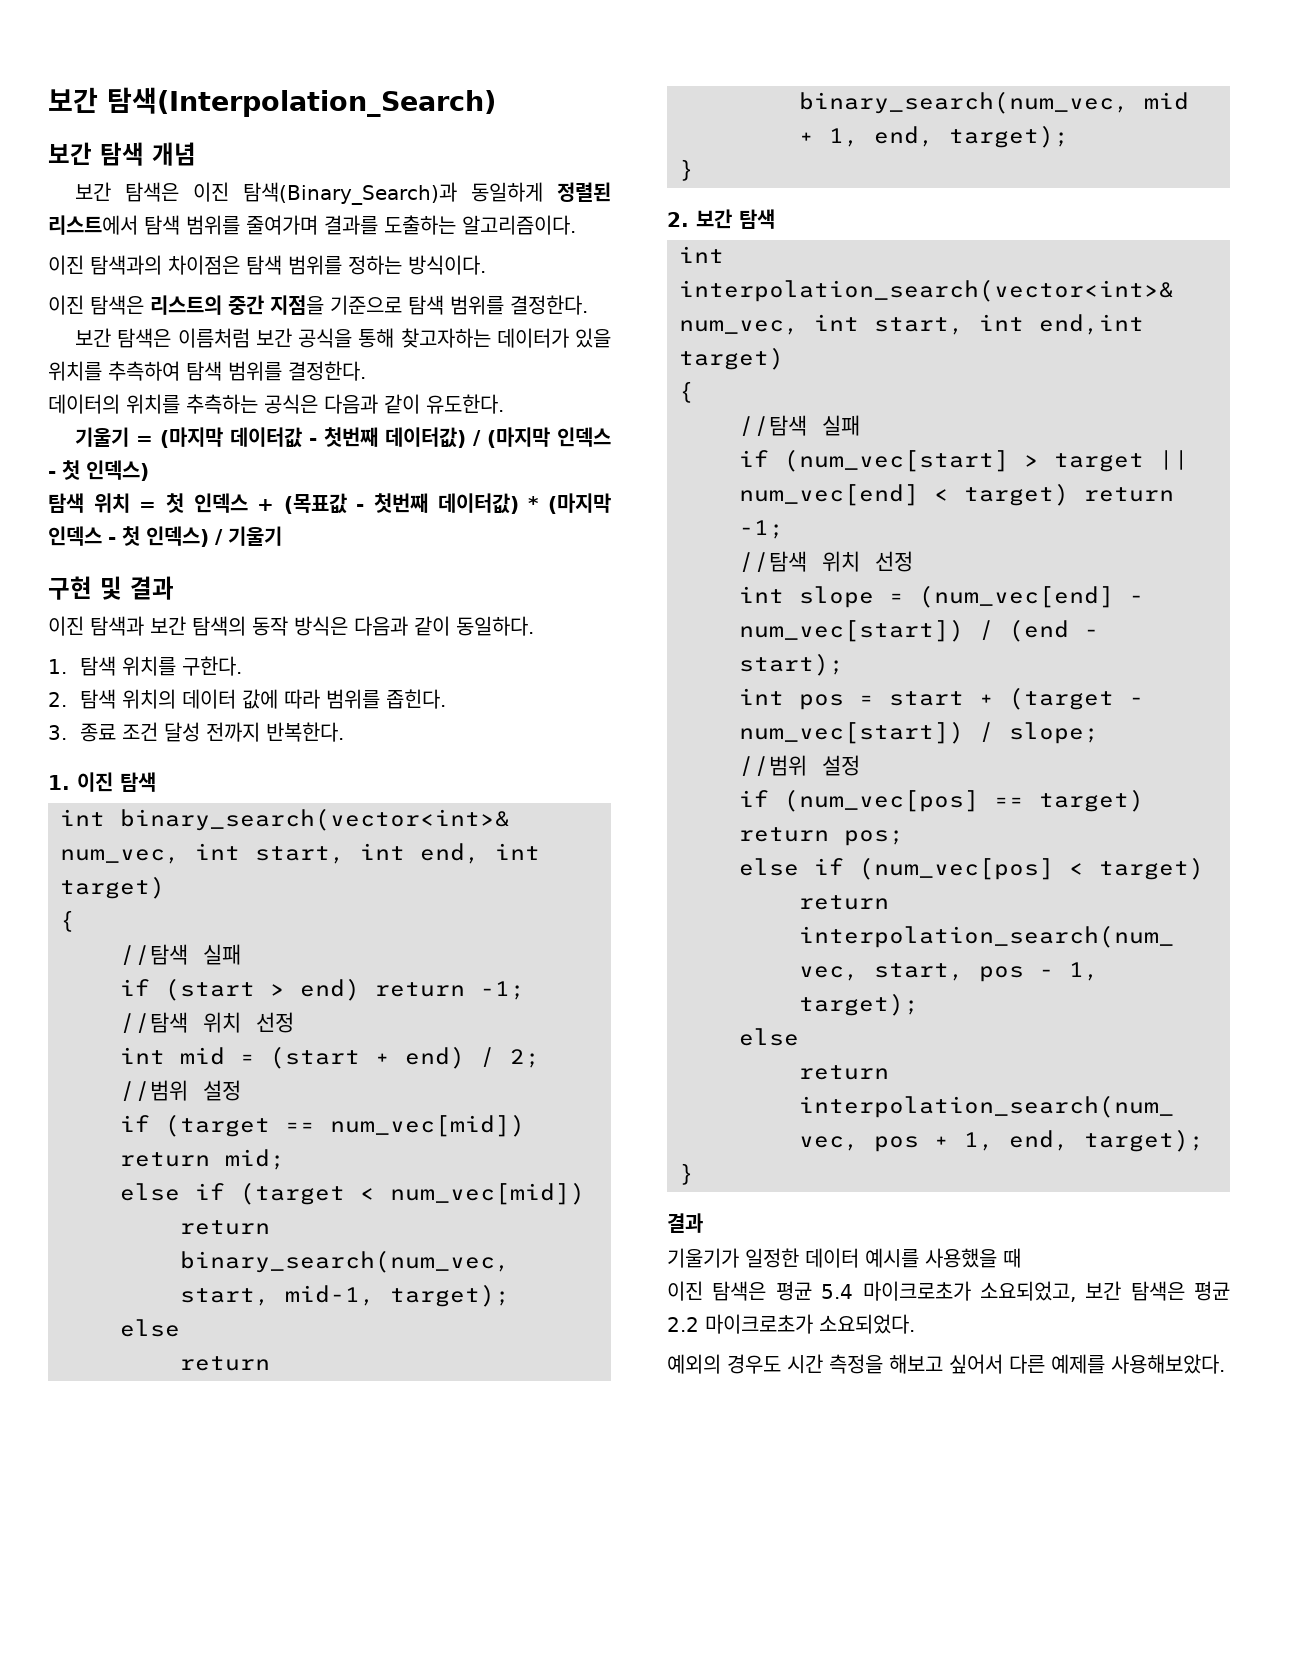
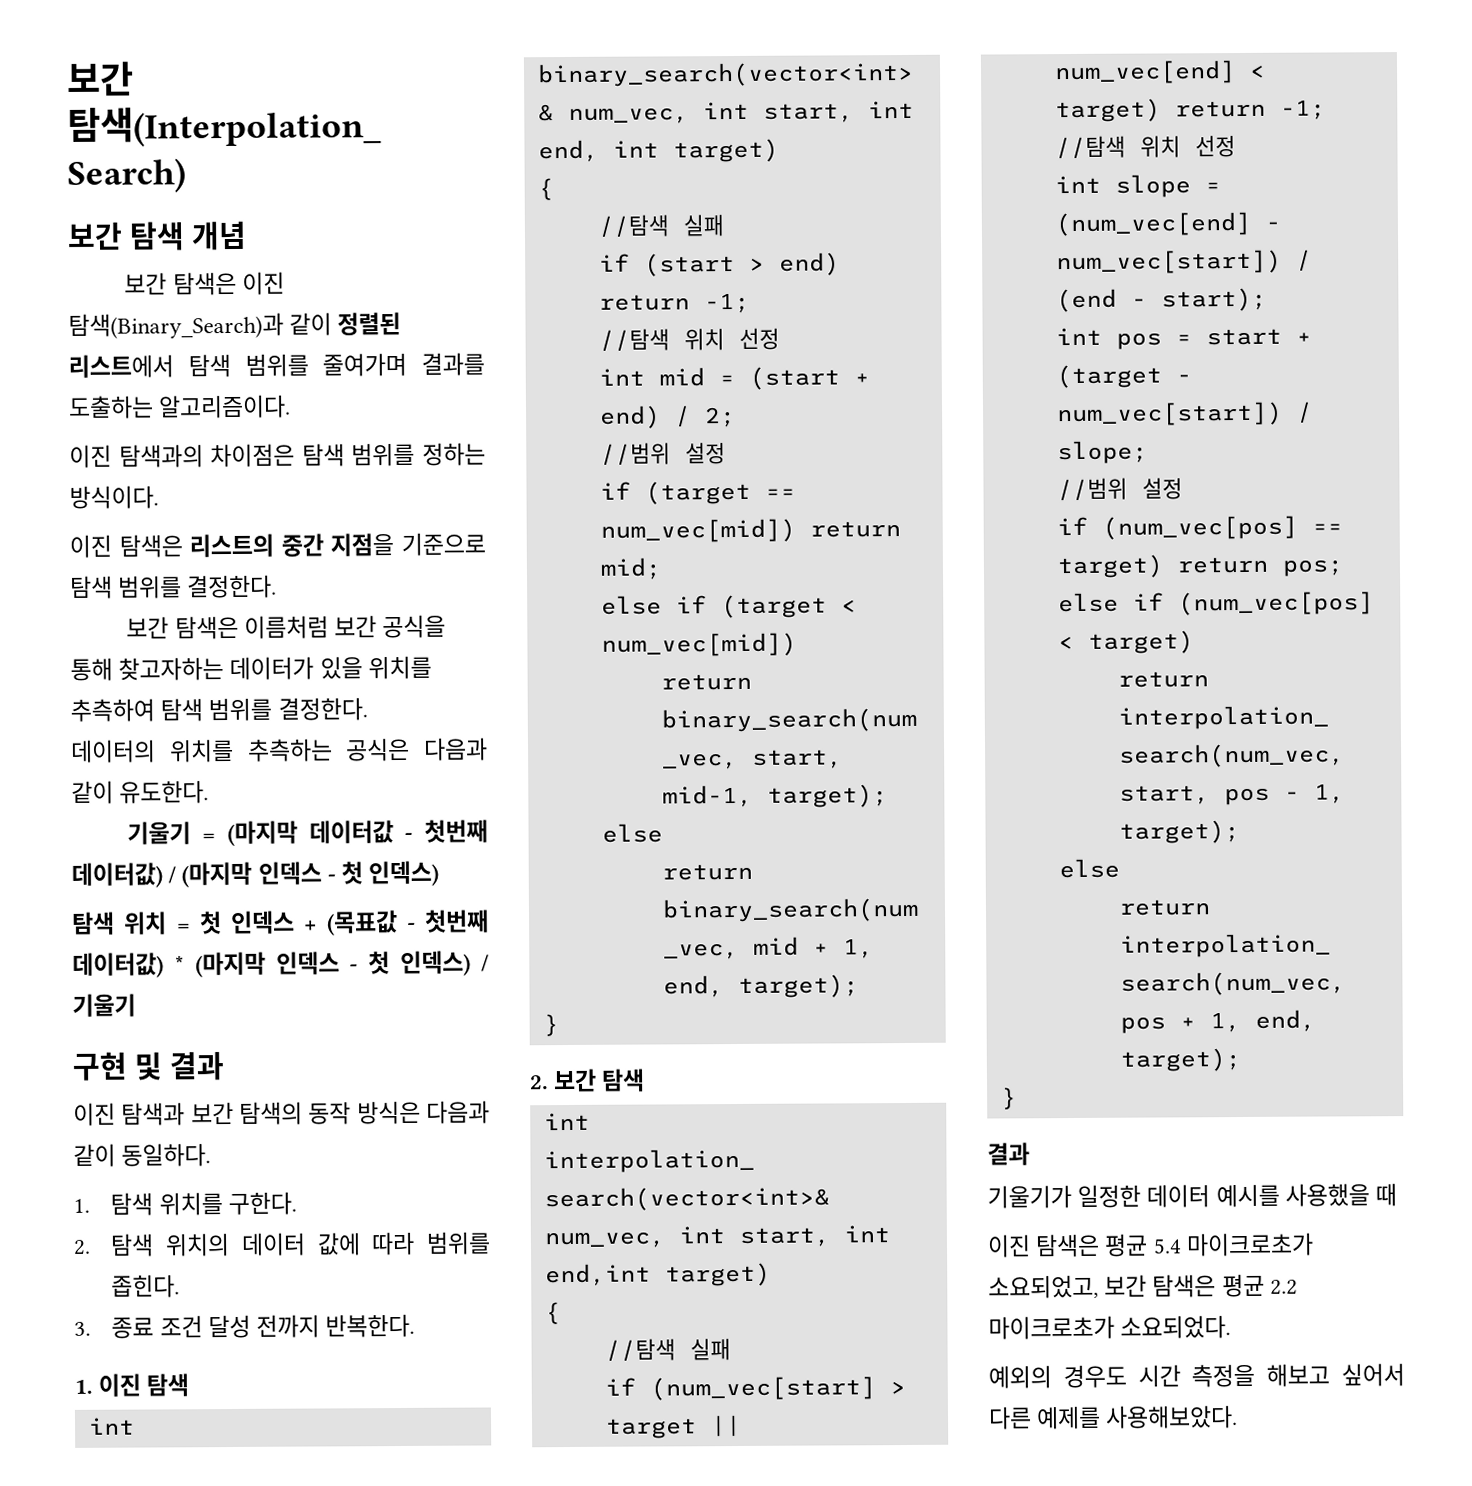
- 보간 탐색은 이진 탐색(Binary_Search)과 동일하게 정렬된 리스트에서 탐색 범위를 줄여가며 결과를 도출하는 알고리즘이다.
+ 보간 탐색은 이진 탐색(Binary_Search)과 같이 정렬된 리스트에서 탐색 범위를 줄여가며 결과를 도출하는 알고리즘이다.

